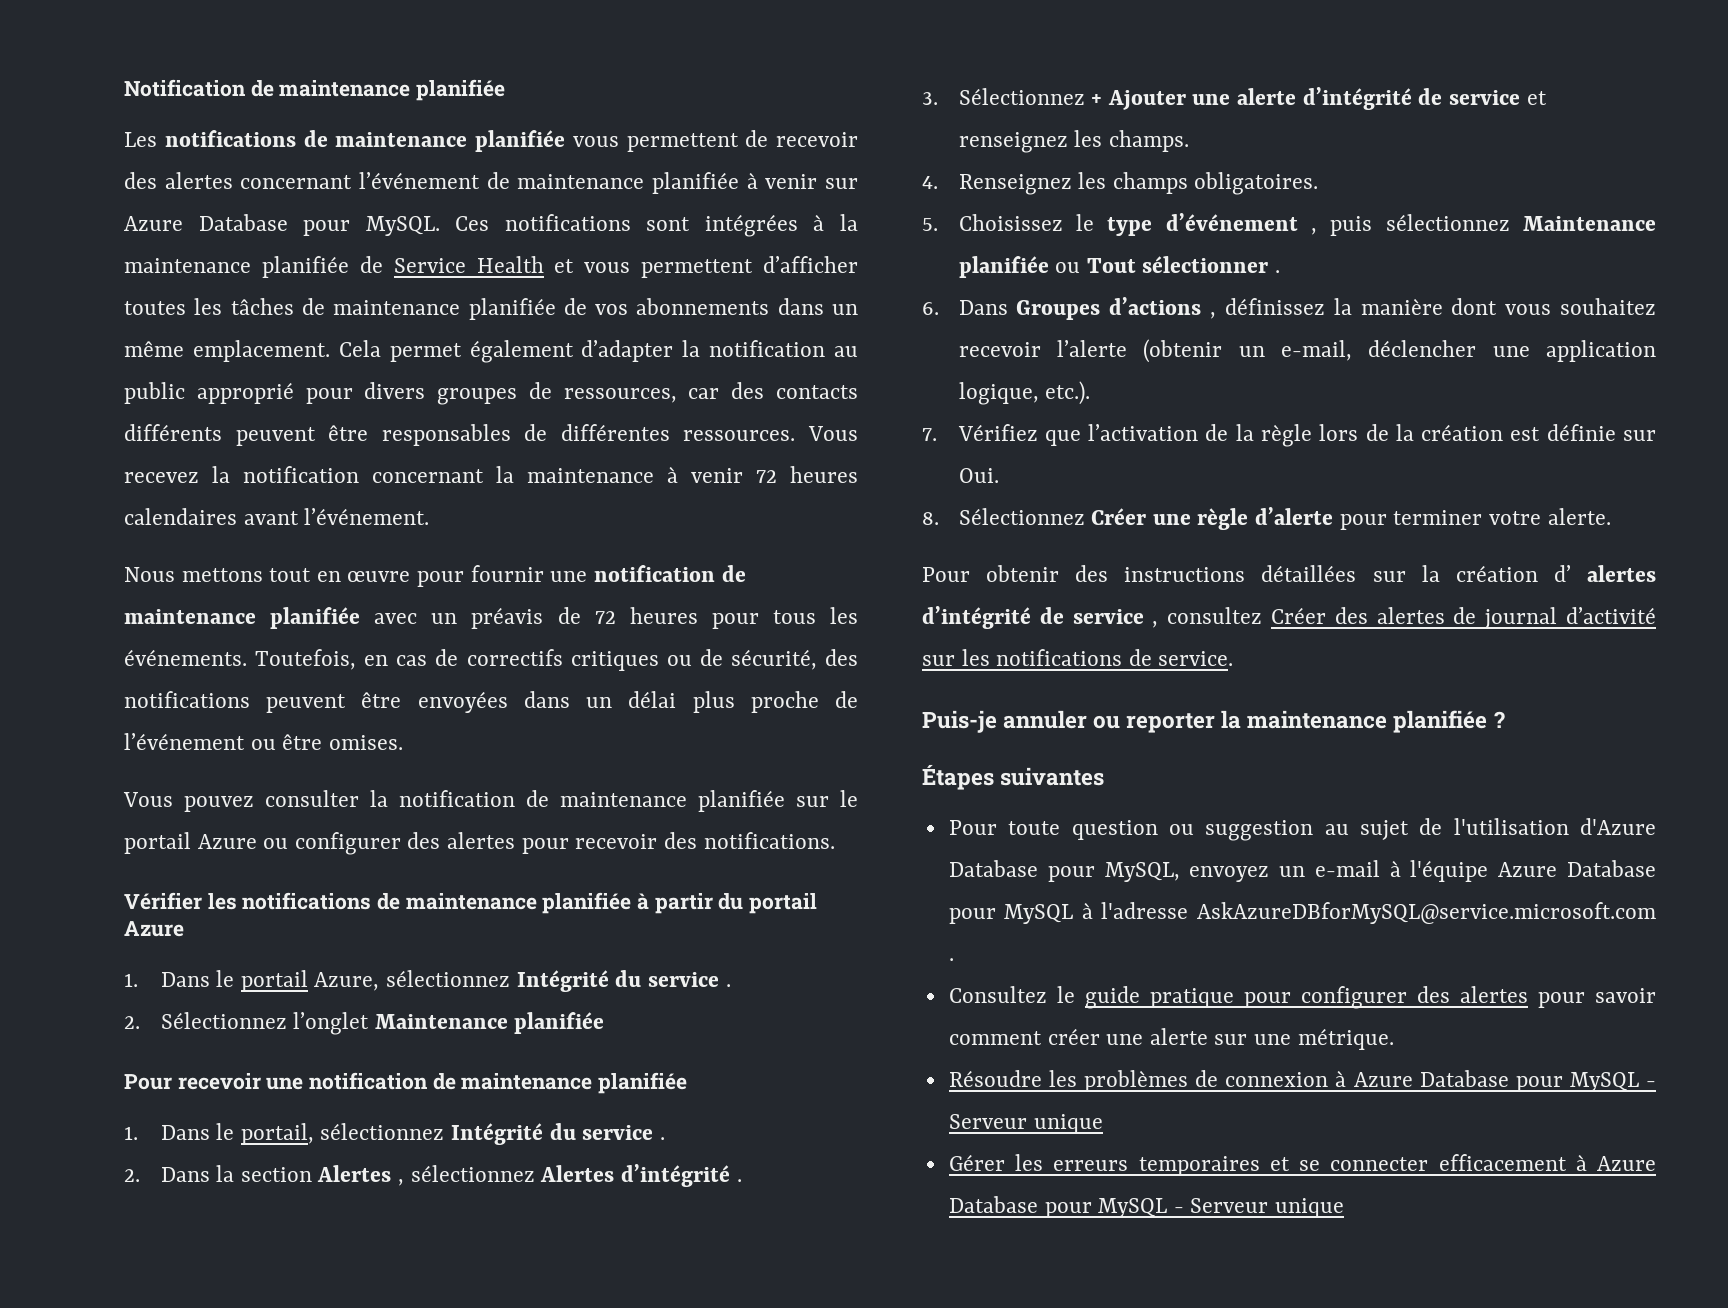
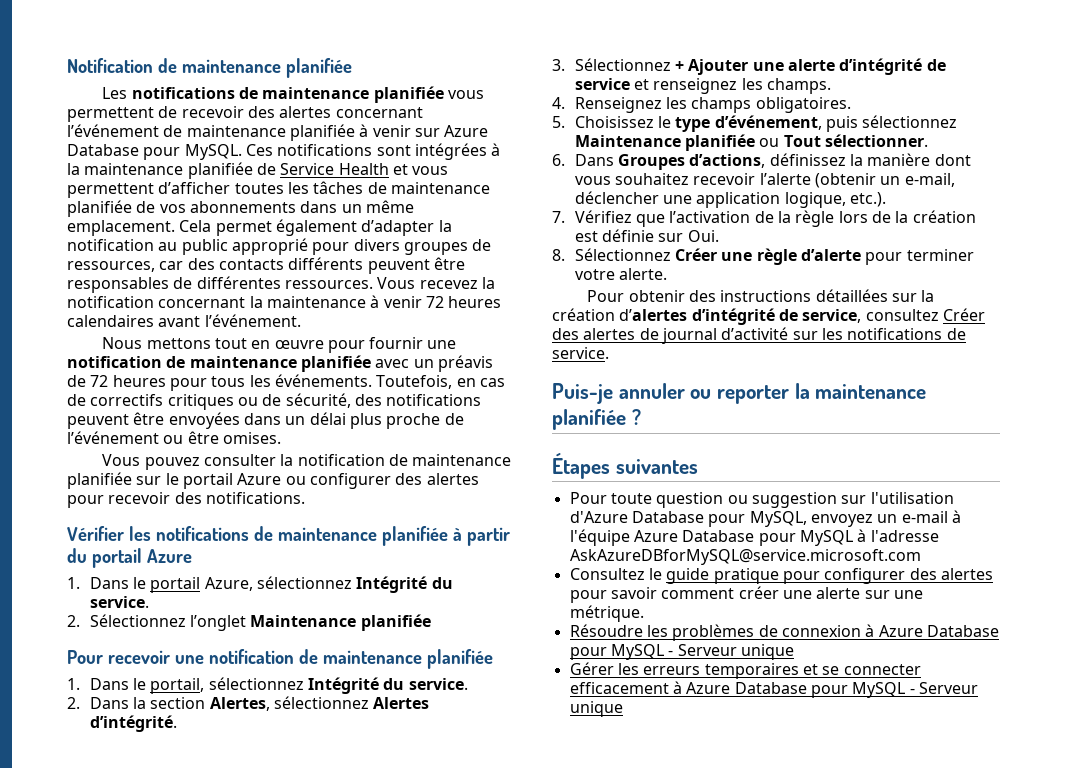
- 1. Dans le portail Azure, sélectionnez Intégrité du service .
+ 1. Dans le portail Azure, sélectionnez Intégrité du service.
- 1. Dans le portail, sélectionnez Intégrité du service .
+ 1. Dans le portail, sélectionnez Intégrité du service.
- 2. Dans la section Alertes , sélectionnez Alertes d’intégrité .
+ 2. Dans la section Alertes, sélectionnez Alertes d’intégrité.
- 5. Choisissez le type d’événement , puis sélectionnez Maintenance planifiée ou Tout sélectionner .
+ 5. Choisissez le type d’événement, puis sélectionnez Maintenance planifiée ou Tout sélectionner.
- 6. Dans Groupes d’actions , définissez la manière dont vous souhaitez recevoir l’alerte (obtenir un e-mail, déclencher une application logique, etc.).
+ 6. Dans Groupes d’actions, définissez la manière dont vous souhaitez recevoir l’alerte (obtenir un e-mail, déclencher une application logique, etc.).
- Pour obtenir des instructions détaillées sur la création d’ alertes d’intégrité de service , consultez Créer des alertes de journal d’activité sur les notifications de service.
+ Pour obtenir des instructions détaillées sur la création d’alertes d’intégrité de service, consultez Créer des alertes de journal d’activité sur les notifications de service.
- Pour toute question ou suggestion au sujet de l'utilisation d'Azure Database pour MySQL, envoyez un e-mail à l'équipe Azure Database pour MySQL à l'adresse AskAzureDBforMySQL@service.microsoft.com .
+ Pour toute question ou suggestion sur l'utilisation d'Azure Database pour MySQL, envoyez un e-mail à l'équipe Azure Database pour MySQL à l'adresse AskAzureDBforMySQL@service.microsoft.com

